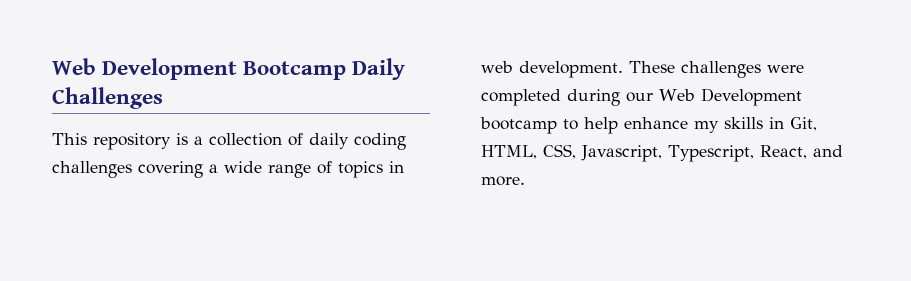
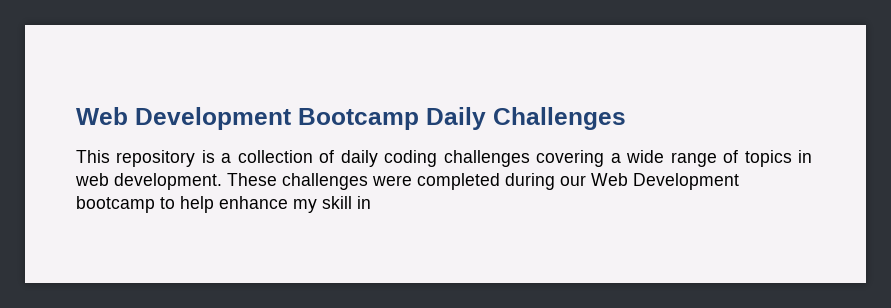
- These challenges were completed during our Web Development bootcamp to help enhance my skills in Git, HTML, CSS, Javascript, Typescript, React, and more.
+ These challenges were completed during our Web Development bootcamp to help enhance my skill in

